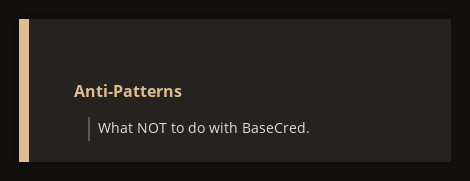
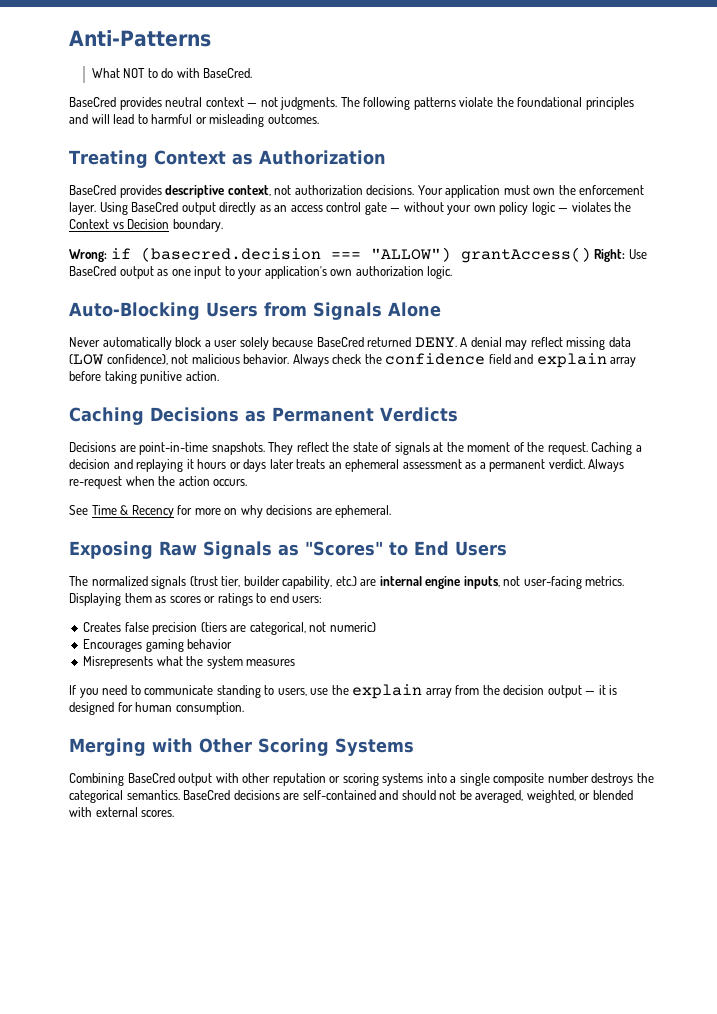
+ BaseCred provides neutral context — not judgments. The following patterns violate the foundational principles and will lead to harmful or misleading outcomes.
+ Treating Context as Authorization
+ BaseCred provides descriptive context, not authorization decisions. Your application must own the enforcement layer. Using BaseCred output directly as an access control gate — without your own policy logic — violates the Context vs Decision boundary.
+ Wrong: if (basecred.decision === "ALLOW") grantAccess() Right: Use BaseCred output as one input to your application's own authorization logic.
+ Auto-Blocking Users from Signals Alone
+ Never automatically block a user solely because BaseCred returned DENY. A denial may reflect missing data (LOW confidence), not malicious behavior. Always check the confidence field and explain array before taking punitive action.
+ Caching Decisions as Permanent Verdicts
+ Decisions are point-in-time snapshots. They reflect the state of signals at the moment of the request. Caching a decision and replaying it hours or days later treats an ephemeral assessment as a permanent verdict. Always re-request when the action occurs.
+ See Time & Recency for more on why decisions are ephemeral.
+ Exposing Raw Signals as "Scores" to End Users
+ The normalized signals (trust tier, builder capability, etc.) are internal engine inputs, not user-facing metrics. Displaying them as scores or ratings to end users:
+ Creates false precision (tiers are categorical, not numeric)
+ Encourages gaming behavior
+ Misrepresents what the system measures
+ If you need to communicate standing to users, use the explain array from the decision output — it is designed for human consumption.
+ Merging with Other Scoring Systems
+ Combining BaseCred output with other reputation or scoring systems into a single composite number destroys the categorical semantics. BaseCred decisions are self-contained and should not be averaged, weighted, or blended with external scores.

